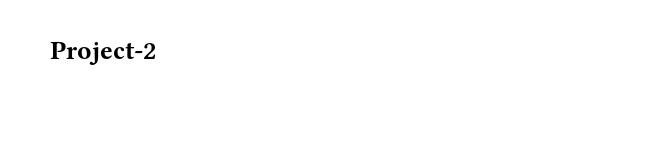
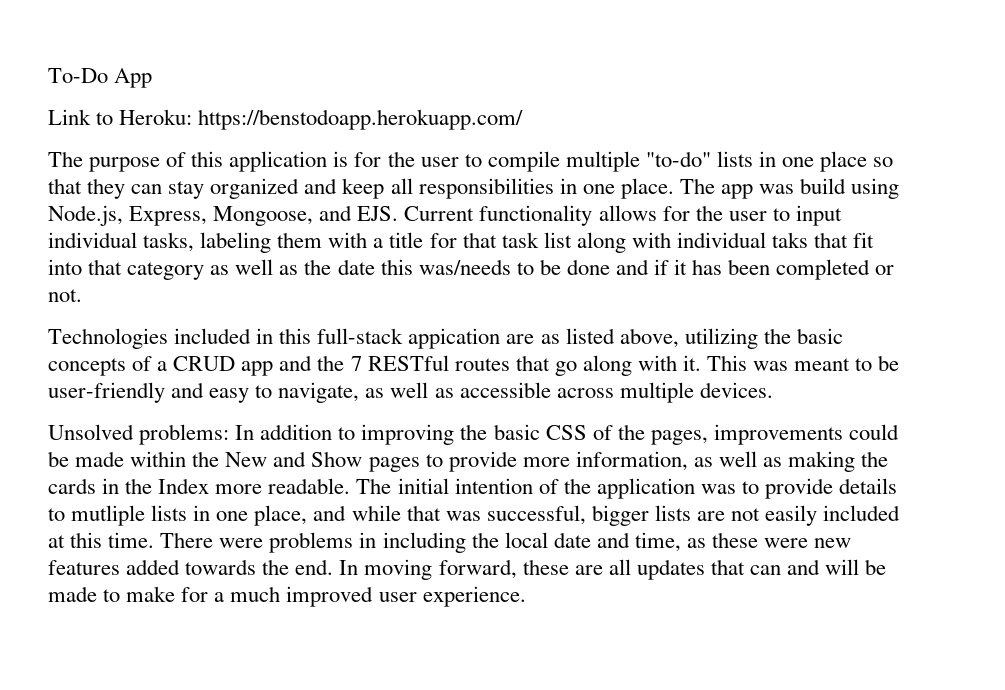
- Project-2
+ To-Do App
+ Link to Heroku: https://benstodoapp.herokuapp.com/
+ The purpose of this application is for the user to compile multiple "to-do" lists in one place so that they can stay organized and keep all responsibilities in one place. The app was build using Node.js, Express, Mongoose, and EJS. Current functionality allows for the user to input individual tasks, labeling them with a title for that task list along with individual taks that fit into that category as well as the date this was/needs to be done and if it has been completed or not.
+ Technologies included in this full-stack appication are as listed above, utilizing the basic concepts of a CRUD app and the 7 RESTful routes that go along with it. This was meant to be user-friendly and easy to navigate, as well as accessible across multiple devices.
+ Unsolved problems: In addition to improving the basic CSS of the pages, improvements could be made within the New and Show pages to provide more information, as well as making the cards in the Index more readable. The initial intention of the application was to provide details to mutliple lists in one place, and while that was successful, bigger lists are not easily included at this time. There were problems in including the local date and time, as these were new features added towards the end. In moving forward, these are all updates that can and will be made to make for a much improved user experience.

